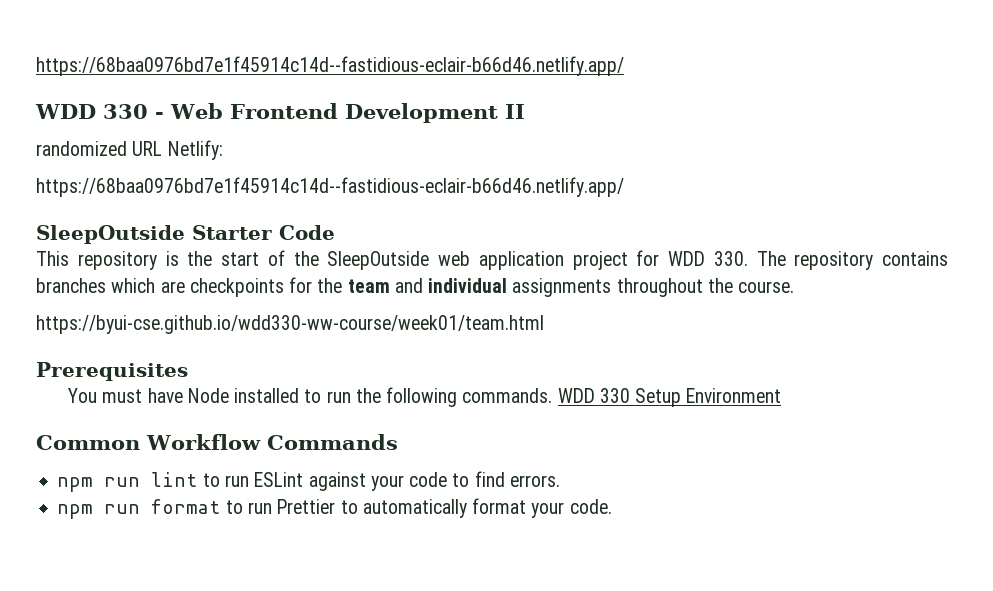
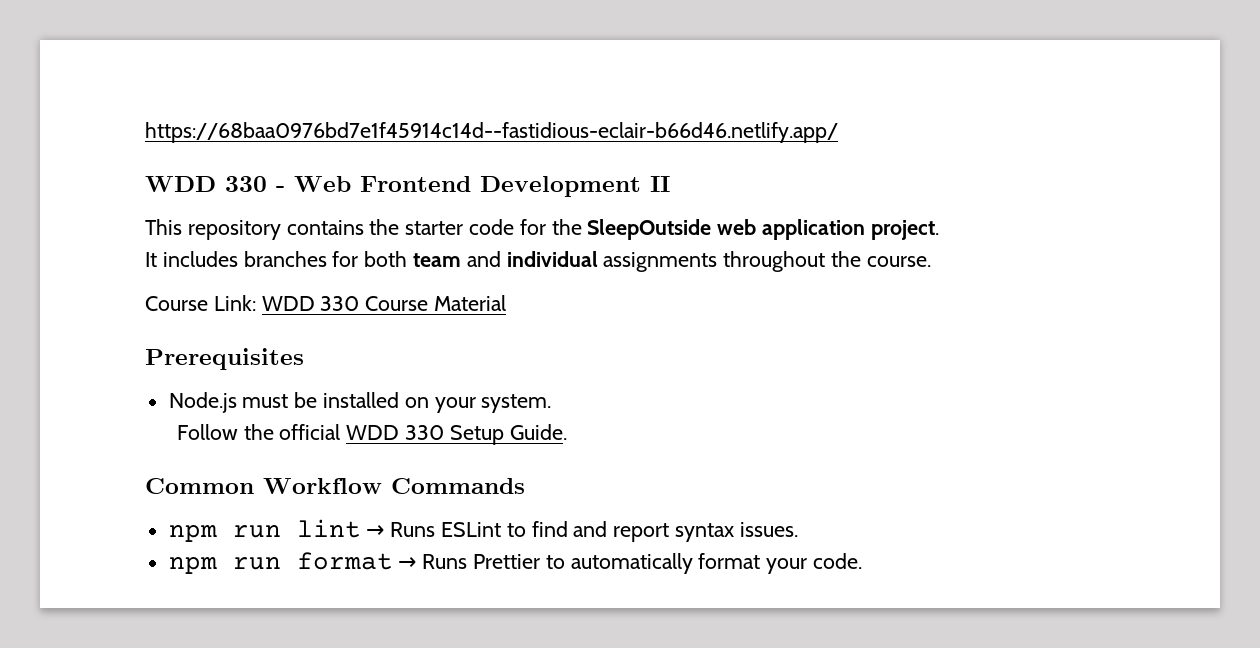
- randomized URL Netlify:
- https://68baa0976bd7e1f45914c14d--fastidious-eclair-b66d46.netlify.app/
- SleepOutside Starter Code
- This repository is the start of the SleepOutside web application project for WDD 330. The repository contains branches which are checkpoints for the team and individual assignments throughout the course.
+ This repository contains the starter code for the SleepOutside web application project.
+ It includes branches for both team and individual assignments throughout the course.
- https://byui-cse.github.io/wdd330-ww-course/week01/team.html
+ Course Link: WDD 330 Course Material
  Prerequisites
- You must have Node installed to run the following commands. WDD 330 Setup Environment
+ Node.js must be installed on your system.
+ Follow the official WDD 330 Setup Guide.
- npm run lint to run ESLint against your code to find errors.
+ npm run lint → Runs ESLint to find and report syntax issues.
- npm run format to run Prettier to automatically format your code.
+ npm run format → Runs Prettier to automatically format your code.

